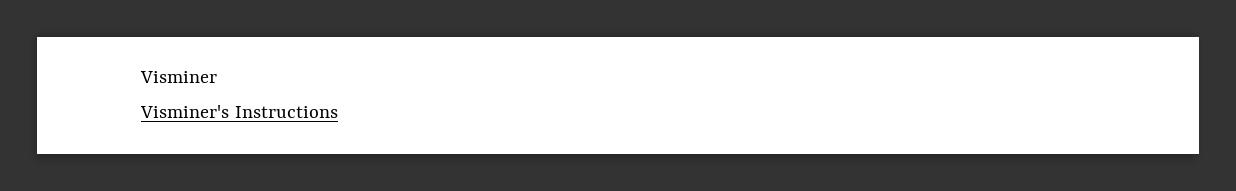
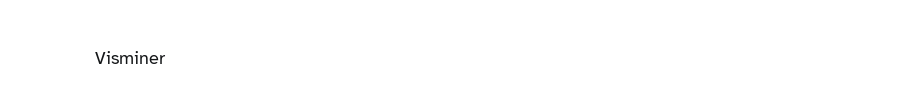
- Visminer's Instructions

